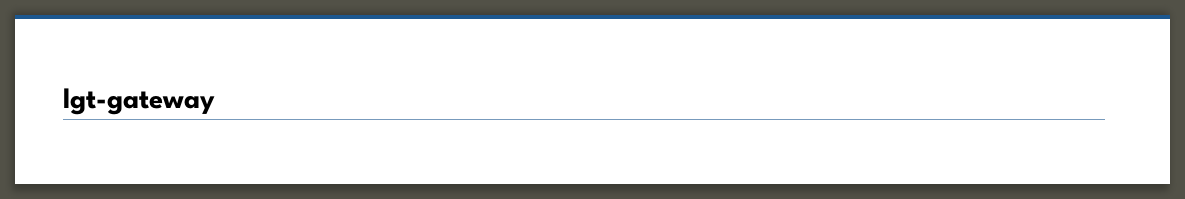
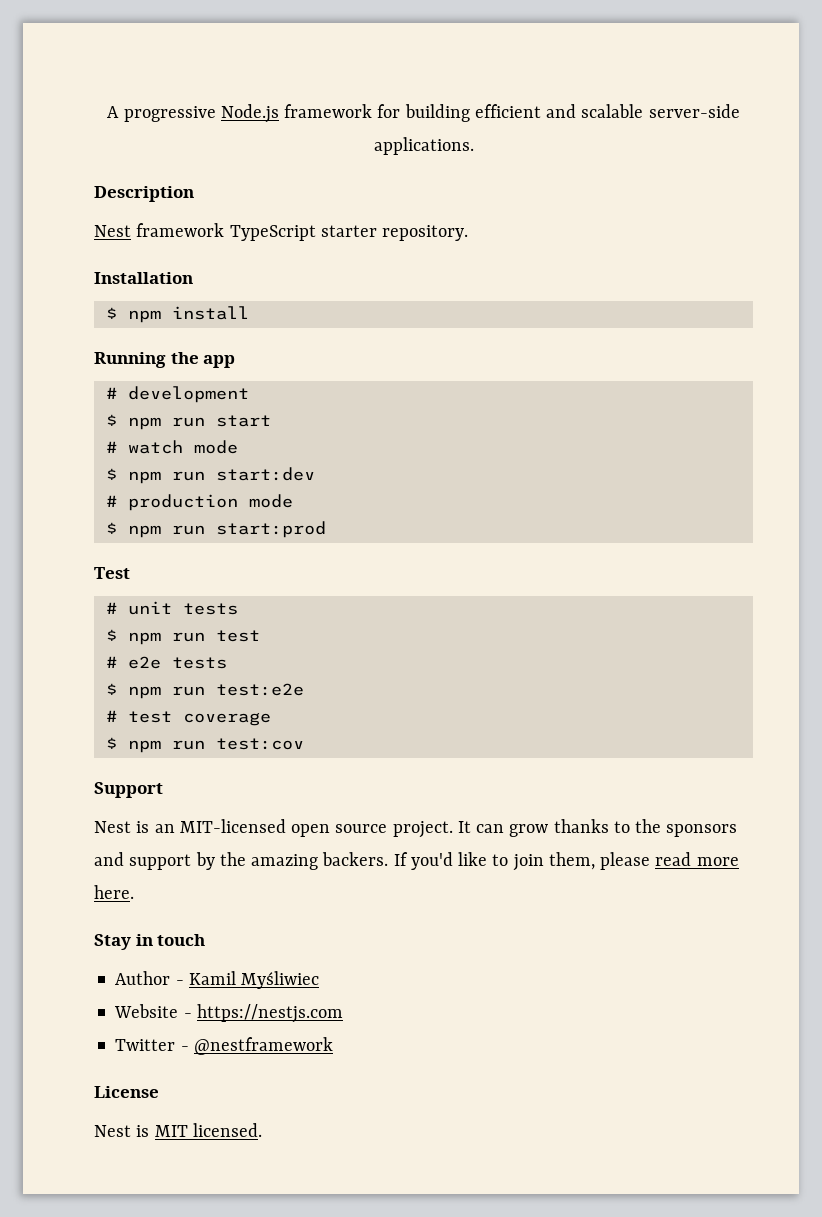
- lgt-gateway
+ A progressive Node.js framework for building efficient and scalable server-side applications.
+ Description
+ Nest framework TypeScript starter repository.
+ Installation
+ $ npm install
+ Running the app
+ # development
+ $ npm run start
+ # watch mode
+ $ npm run start:dev
+ # production mode
+ $ npm run start:prod
+ Test
+ # unit tests
+ $ npm run test
+ # e2e tests
+ $ npm run test:e2e
+ # test coverage
+ $ npm run test:cov
+ Support
+ Nest is an MIT-licensed open source project. It can grow thanks to the sponsors and support by the amazing backers. If you'd like to join them, please read more here.
+ Stay in touch
+ Author - Kamil Myśliwiec
+ Website - https://nestjs.com
+ Twitter - @nestframework
+ License
+ Nest is MIT licensed.

